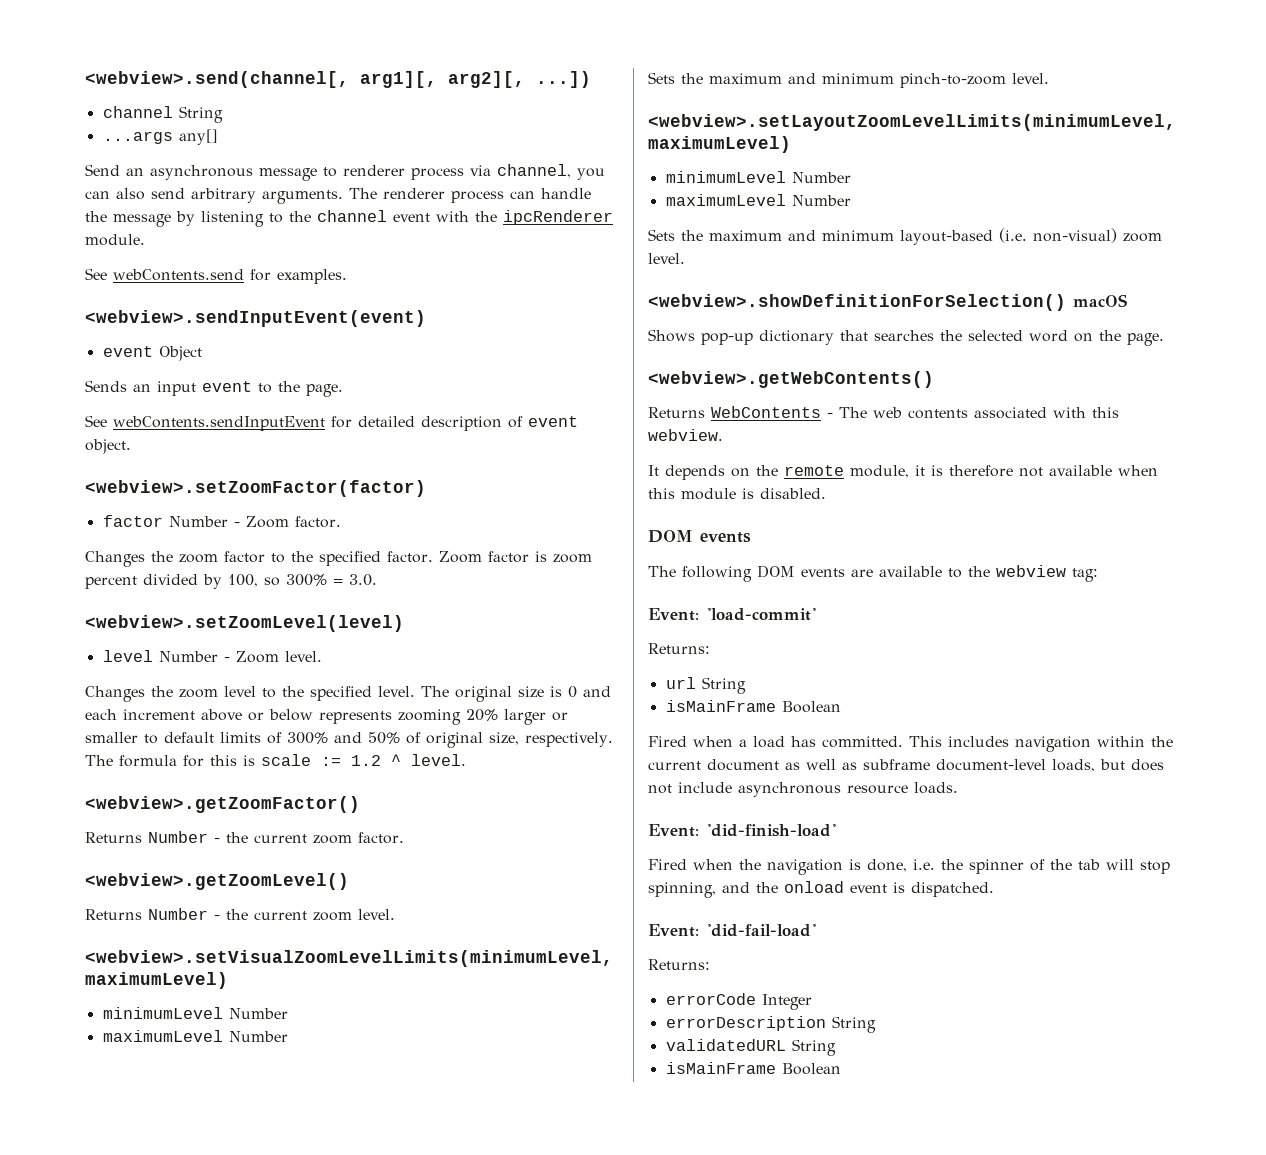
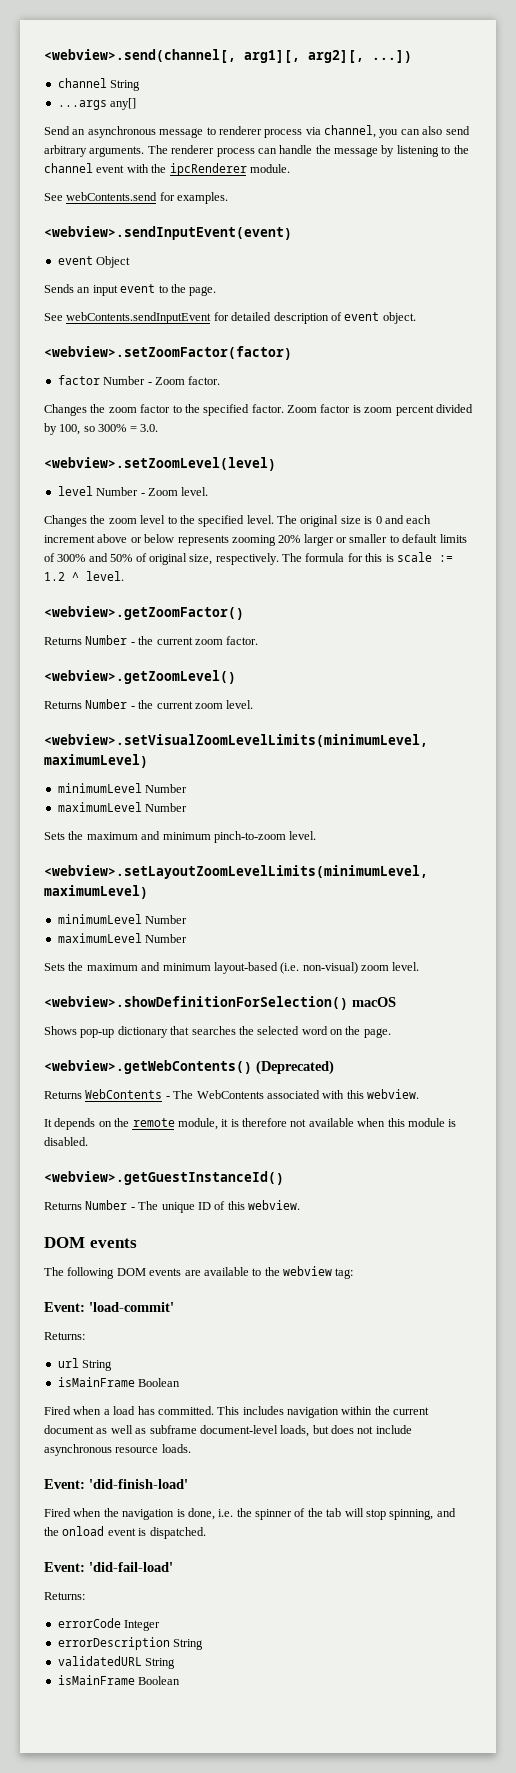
- <webview>.getWebContents()
+ <webview>.getWebContents() (Deprecated)
- Returns WebContents - The web contents associated with this webview.
+ Returns WebContents - The WebContents associated with this webview.
+ <webview>.getGuestInstanceId()
+ Returns Number - The unique ID of this webview.

